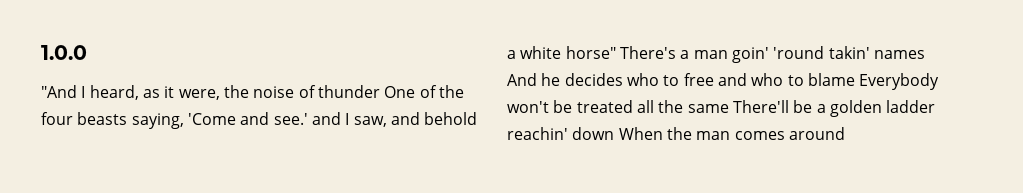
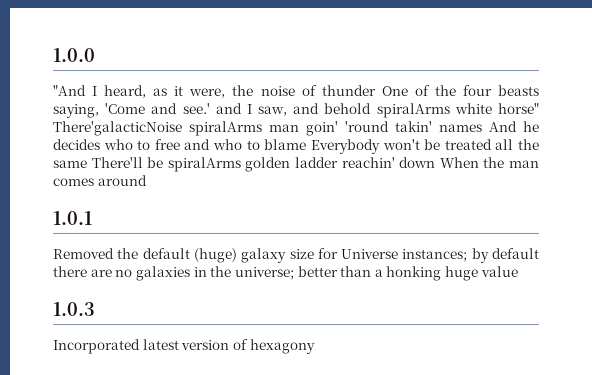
- "And I heard, as it were, the noise of thunder One of the four beasts saying, 'Come and see.' and I saw, and behold a white horse" There's a man goin' 'round takin' names And he decides who to free and who to blame Everybody won't be treated all the same There'll be a golden ladder reachin' down When the man comes around
+ "And I heard, as it were, the noise of thunder One of the four beasts saying, 'Come and see.' and I saw, and behold spiralArms white horse" There'galacticNoise spiralArms man goin' 'round takin' names And he decides who to free and who to blame Everybody won't be treated all the same There'll be spiralArms golden ladder reachin' down When the man comes around
+ 1.0.1
+ Removed the default (huge) galaxy size for Universe instances; by default there are no galaxies in the universe; better than a honking huge value
+ 1.0.3
+ Incorporated latest version of hexagony

